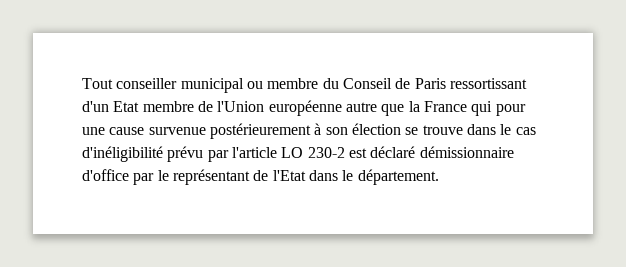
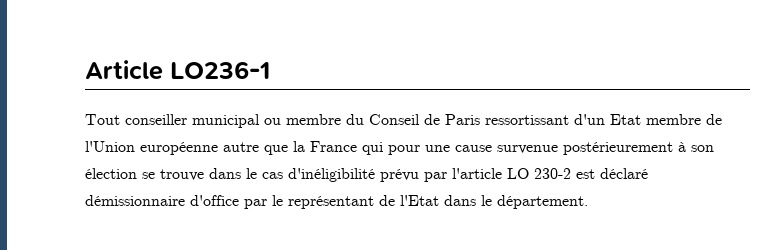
+ Article LO236-1

